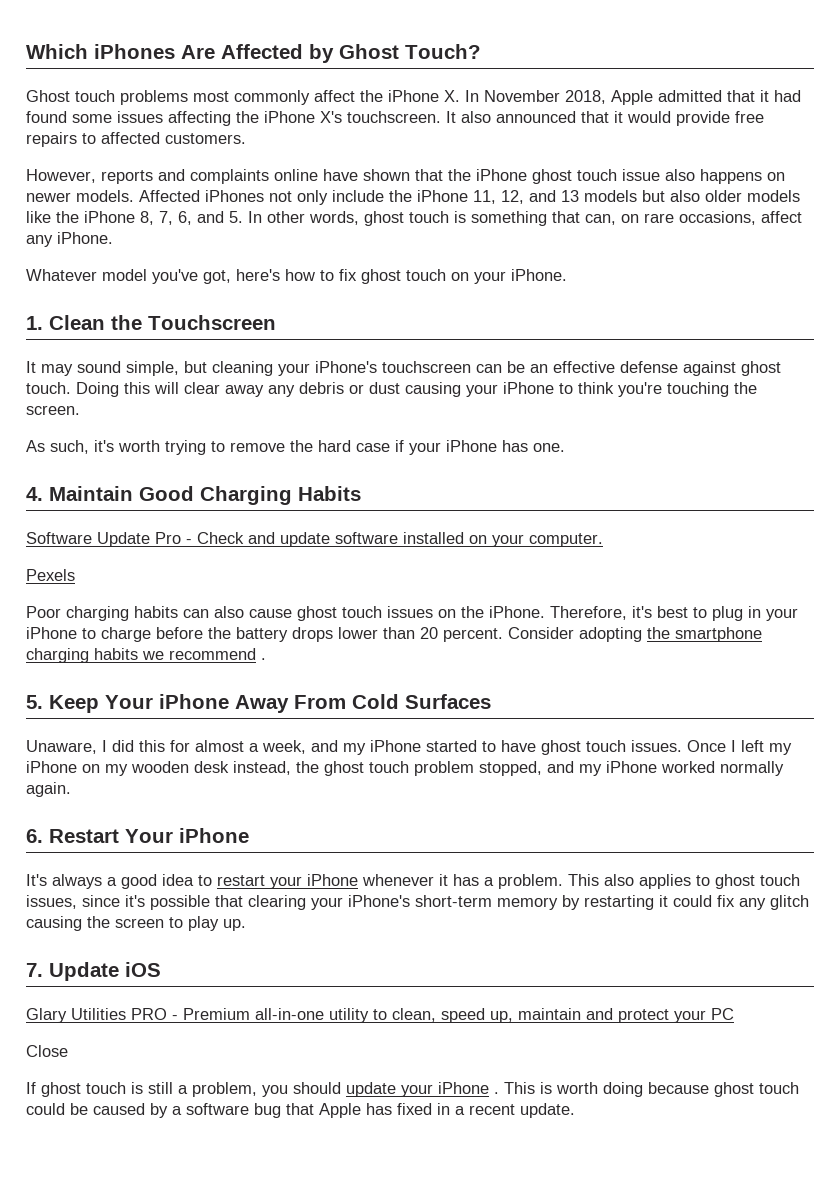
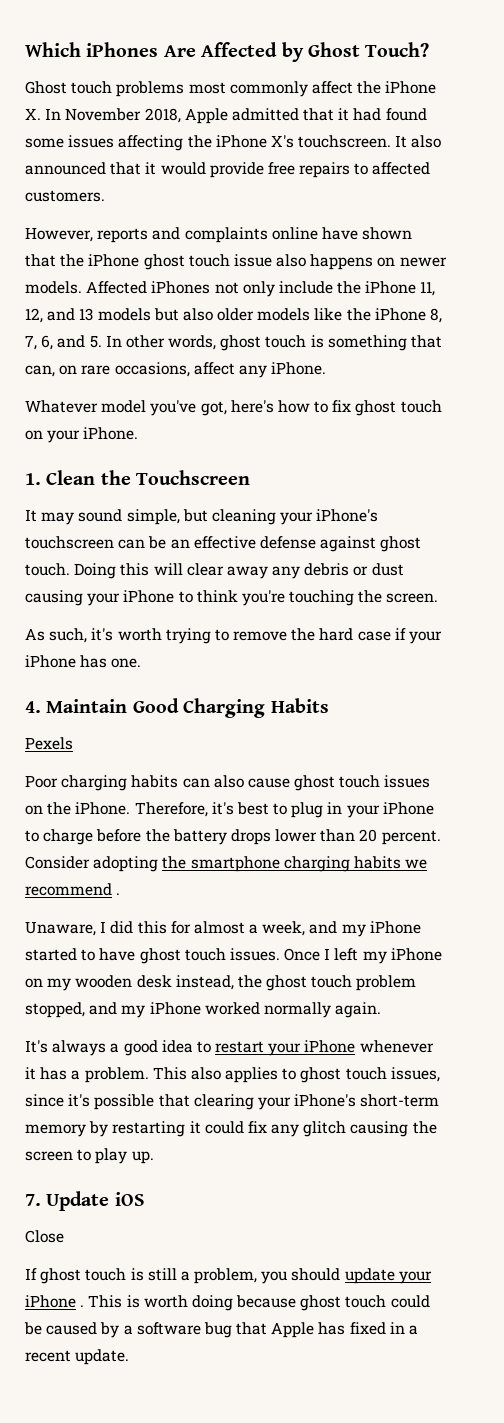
- Software Update Pro - Check and update software installed on your computer.
- 5. Keep Your iPhone Away From Cold Surfaces
- 6. Restart Your iPhone
- Glary Utilities PRO - Premium all-in-one utility to clean, speed up, maintain and protect your PC

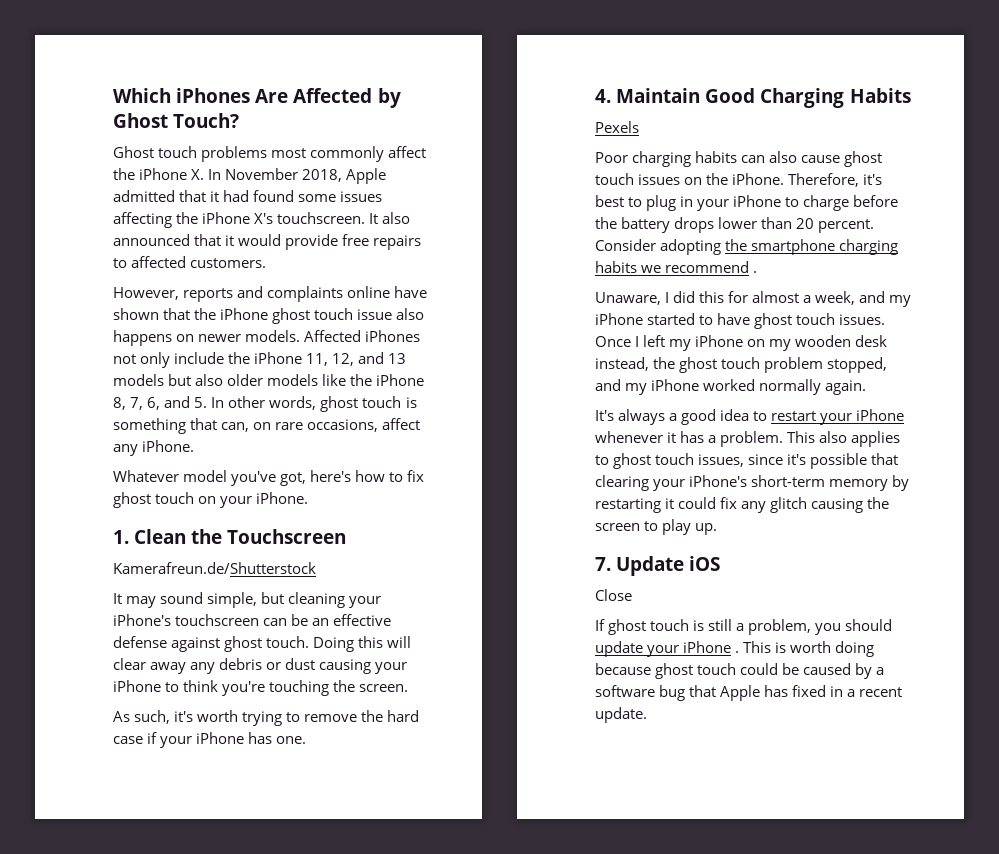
+ Kamerafreun.de/Shutterstock

